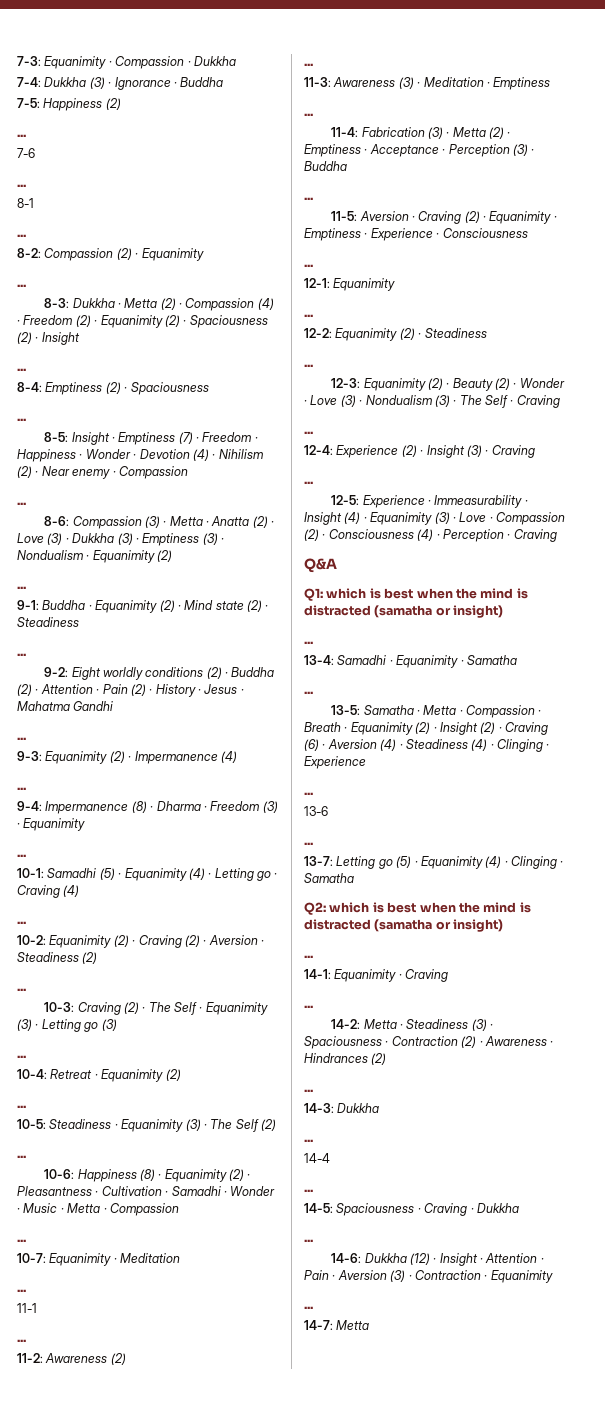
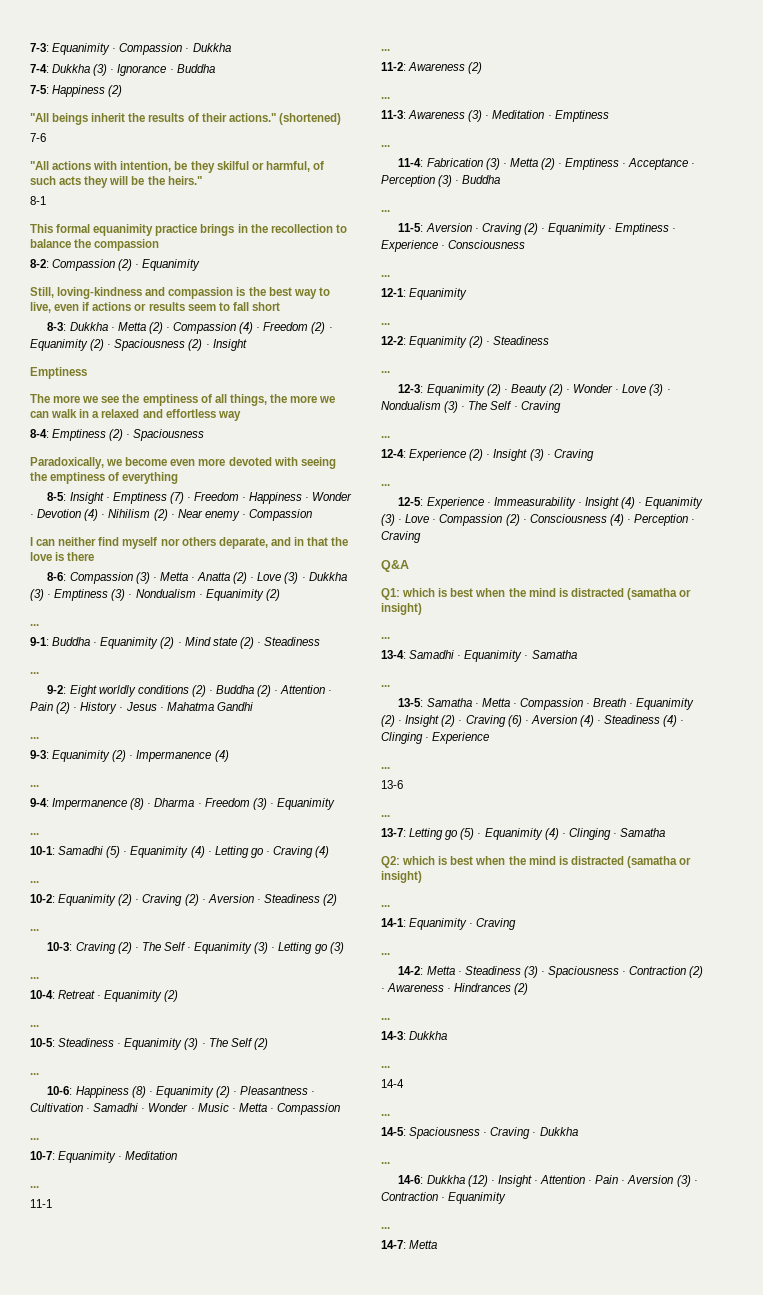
  7-5: Happiness (2)
- ...
+ "All beings inherit the results of their actions." (shortened)
  7-6
- ...
+ "All actions with intention, be they skilful or harmful, of such acts they will be the heirs."
  8-1
- ...
+ This formal equanimity practice brings in the recollection to balance the compassion
  8-2: Compassion (2) · Equanimity
- ...
+ Still, loving-kindness and compassion is the best way to live, even if actions or results seem to fall short
  8-3: Dukkha · Metta (2) · Compassion (4) · Freedom (2) · Equanimity (2) · Spaciousness (2) · Insight
- ...
+ Emptiness
+ The more we see the emptiness of all things, the more we can walk in a relaxed and effortless way
  8-4: Emptiness (2) · Spaciousness
- ...
+ Paradoxically, we become even more devoted with seeing the emptiness of everything
  8-5: Insight · Emptiness (7) · Freedom · Happiness · Wonder · Devotion (4) · Nihilism (2) · Near enemy · Compassion
- ...
+ I can neither find myself nor others deparate, and in that the love is there

